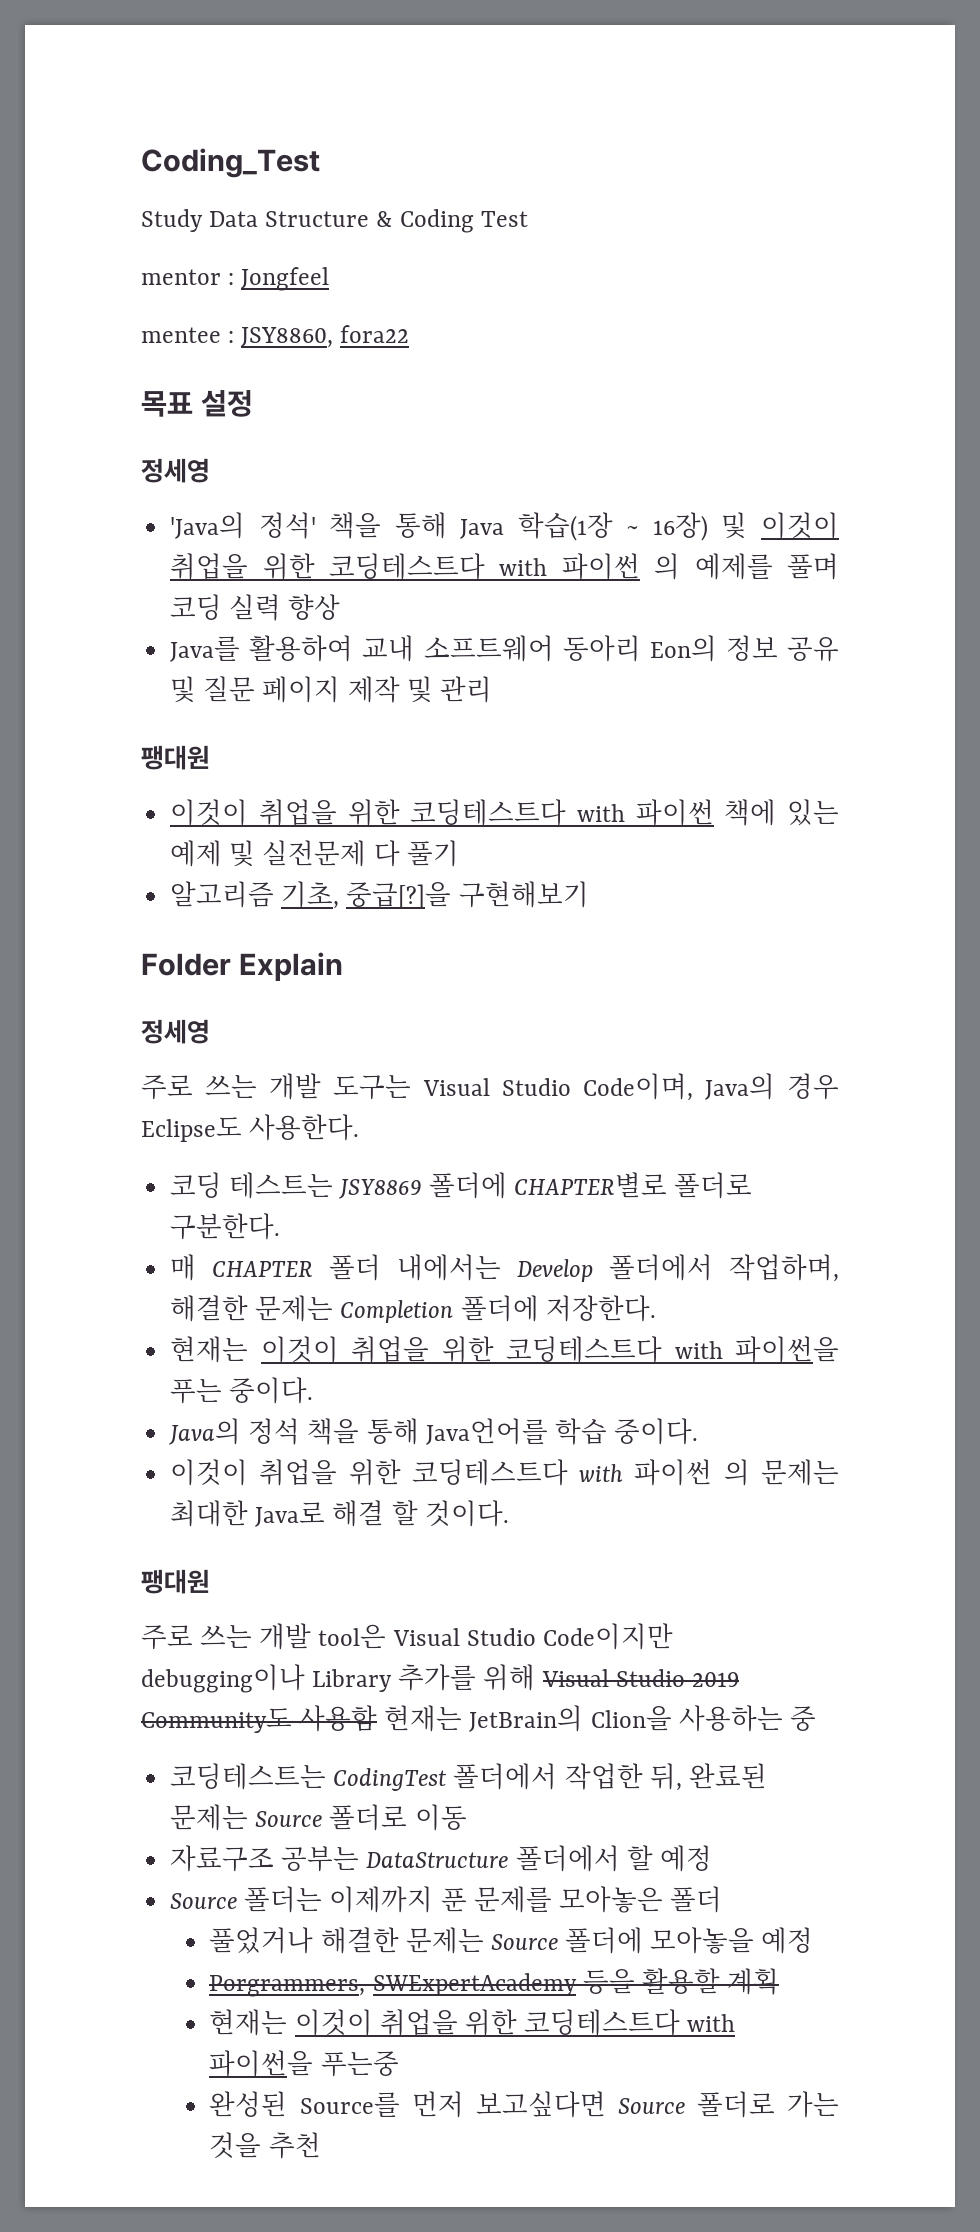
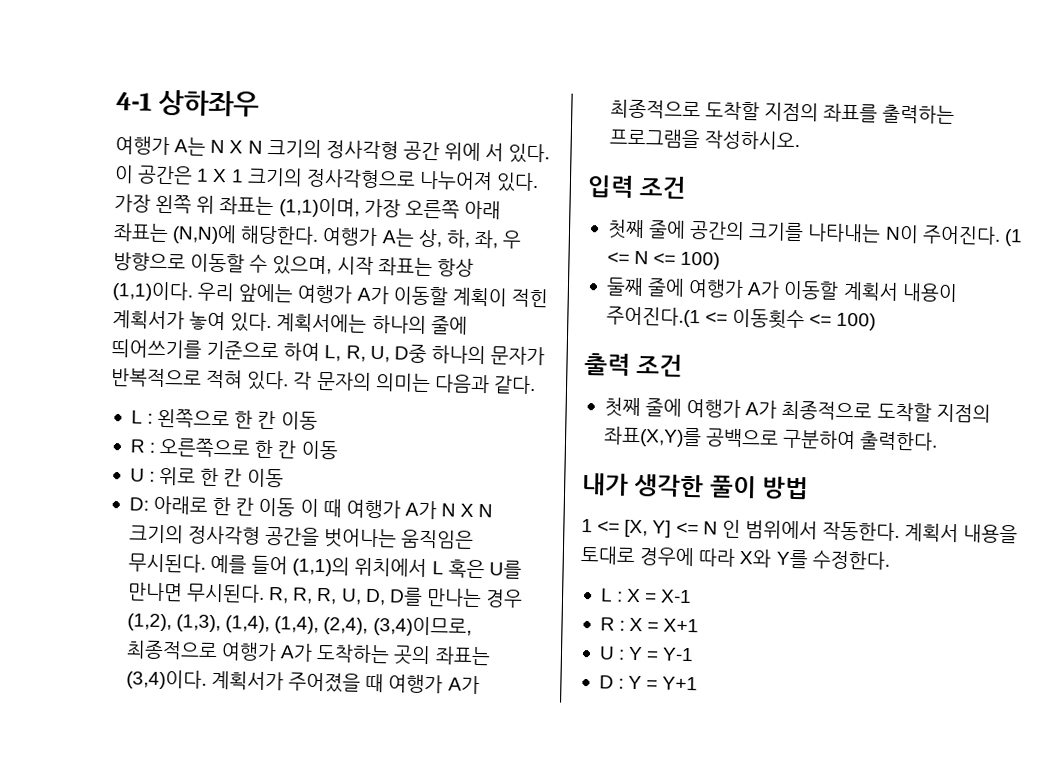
- Coding_Test
- Study Data Structure & Coding Test
- mentor : Jongfeel
- mentee : JSY8860, fora22
- 목표 설정
- 정세영
- 'Java의 정석' 책을 통해 Java 학습(1장 ~ 16장) 및 이것이 취업을 위한 코딩테스트다 with 파이썬 의 예제를 풀며 코딩 실력 향상
- Java를 활용하여 교내 소프트웨어 동아리 Eon의 정보 공유 및 질문 페이지 제작 및 관리
- 팽대원
- 이것이 취업을 위한 코딩테스트다 with 파이썬 책에 있는 예제 및 실전문제 다 풀기
- 알고리즘 기초, 중급[?]을 구현해보기
- Folder Explain
- 정세영
- 주로 쓰는 개발 도구는 Visual Studio Code이며, Java의 경우 Eclipse도 사용한다.
- 코딩 테스트는 JSY8869 폴더에 CHAPTER별로 폴더로 구분한다.
- 매 CHAPTER 폴더 내에서는 Develop 폴더에서 작업하며, 해결한 문제는 Completion 폴더에 저장한다.
- 현재는 이것이 취업을 위한 코딩테스트다 with 파이썬을 푸는 중이다.
- Java의 정석 책을 통해 Java언어를 학습 중이다.
- 이것이 취업을 위한 코딩테스트다 with 파이썬 의 문제는 최대한 Java로 해결 할 것이다.
- 팽대원
- 주로 쓰는 개발 tool은 Visual Studio Code이지만 debugging이나 Library 추가를 위해 Visual Studio 2019 Community도 사용함 현재는 JetBrain의 Clion을 사용하는 중
- 코딩테스트는 CodingTest 폴더에서 작업한 뒤, 완료된 문제는 Source 폴더로 이동
- 자료구조 공부는 DataStructure 폴더에서 할 예정
- Source 폴더는 이제까지 푼 문제를 모아놓은 폴더
- 풀었거나 해결한 문제는 Source 폴더에 모아놓을 예정
- Porgrammers, SWExpertAcademy 등을 활용할 계획
- 현재는 이것이 취업을 위한 코딩테스트다 with 파이썬을 푸는중
- 완성된 Source를 먼저 보고싶다면 Source 폴더로 가는 것을 추천
+ 4-1 상하좌우
+ 여행가 A는 N X N 크기의 정사각형 공간 위에 서 있다. 이 공간은 1 X 1 크기의 정사각형으로 나누어져 있다. 가장 왼쪽 위 좌표는 (1,1)이며, 가장 오른쪽 아래 좌표는 (N,N)에 해당한다. 여행가 A는 상, 하, 좌, 우 방향으로 이동할 수 있으며, 시작 좌표는 항상 (1,1)이다. 우리 앞에는 여행가 A가 이동할 계획이 적힌 계획서가 놓여 있다. 계획서에는 하나의 줄에 띄어쓰기를 기준으로 하여 L, R, U, D중 하나의 문자가 반복적으로 적혀 있다. 각 문자의 의미는 다음과 같다.
+ L : 왼쪽으로 한 칸 이동
+ R : 오른쪽으로 한 칸 이동
+ U : 위로 한 칸 이동
+ D: 아래로 한 칸 이동 이 때 여행가 A가 N X N 크기의 정사각형 공간을 벗어나는 움직임은 무시된다. 예를 들어 (1,1)의 위치에서 L 혹은 U를 만나면 무시된다. R, R, R, U, D, D를 만나는 경우 (1,2), (1,3), (1,4), (1,4), (2,4), (3,4)이므로, 최종적으로 여행가 A가 도착하는 곳의 좌표는 (3,4)이다. 계획서가 주어졌을 때 여행가 A가 최종적으로 도착할 지점의 좌표를 출력하는 프로그램을 작성하시오.
+ 입력 조건
+ 첫째 줄에 공간의 크기를 나타내는 N이 주어진다. (1 <= N <= 100)
+ 둘째 줄에 여행가 A가 이동할 계획서 내용이 주어진다.(1 <= 이동횟수 <= 100)
+ 출력 조건
+ 첫째 줄에 여행가 A가 최종적으로 도착할 지점의 좌표(X,Y)를 공백으로 구분하여 출력한다.
+ 내가 생각한 풀이 방법
+ 1 <= [X, Y] <= N 인 범위에서 작동한다. 계획서 내용을 토대로 경우에 따라 X와 Y를 수정한다.
+ L : X = X-1
+ R : X = X+1
+ U : Y = Y-1
+ D : Y = Y+1

